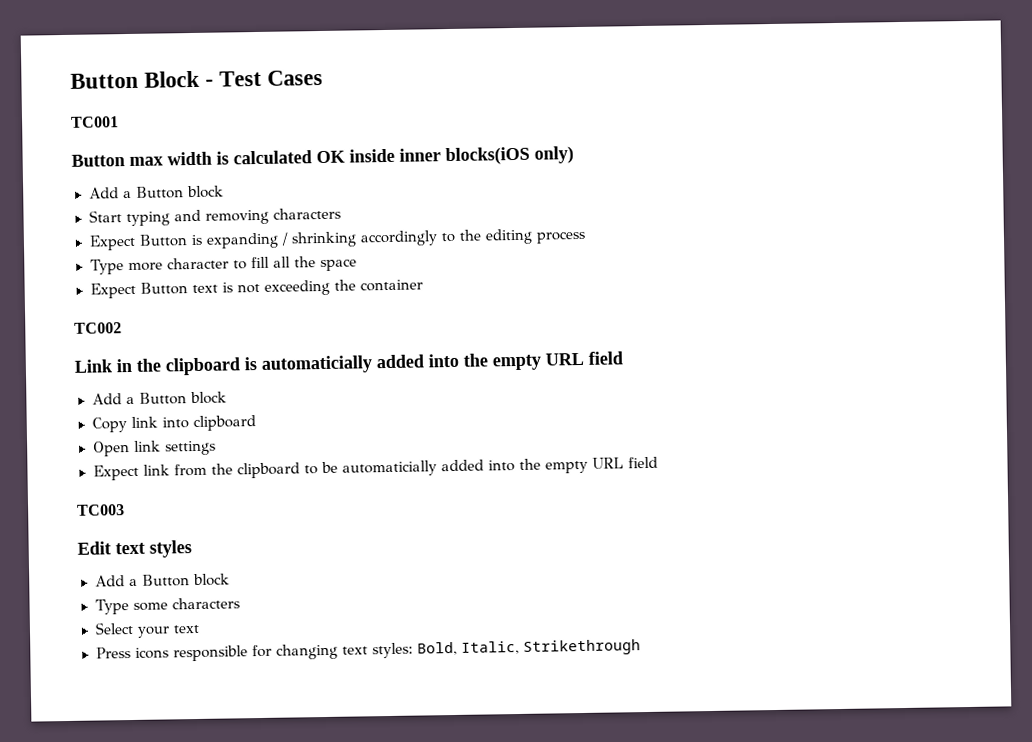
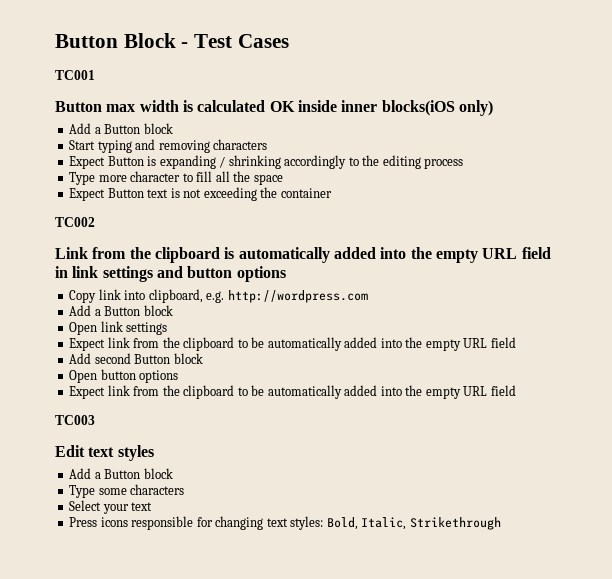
- Link in the clipboard is automaticially added into the empty URL field
+ Link from the clipboard is automatically added into the empty URL field in link settings and button options
+ Copy link into clipboard, e.g. http://wordpress.com
  Add a Button block
- Copy link into clipboard
  Open link settings
- Expect link from the clipboard to be automaticially added into the empty URL field
+ Expect link from the clipboard to be automatically added into the empty URL field
+ Add second Button block
+ Open button options
+ Expect link from the clipboard to be automatically added into the empty URL field

